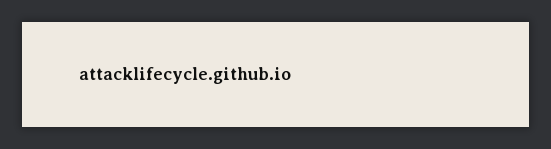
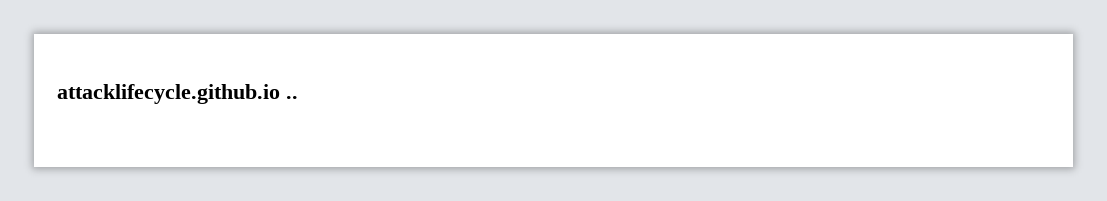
- attacklifecycle.github.io
+ attacklifecycle.github.io ..

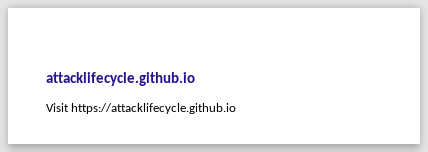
- attacklifecycle.github.io ..
+ attacklifecycle.github.io
+ Visit https://attacklifecycle.github.io

